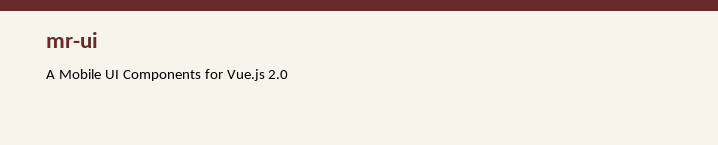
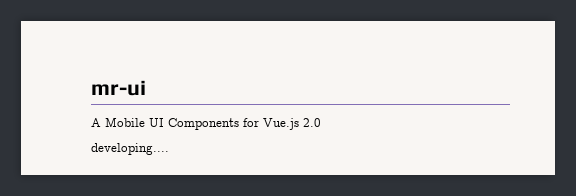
+ developing....

